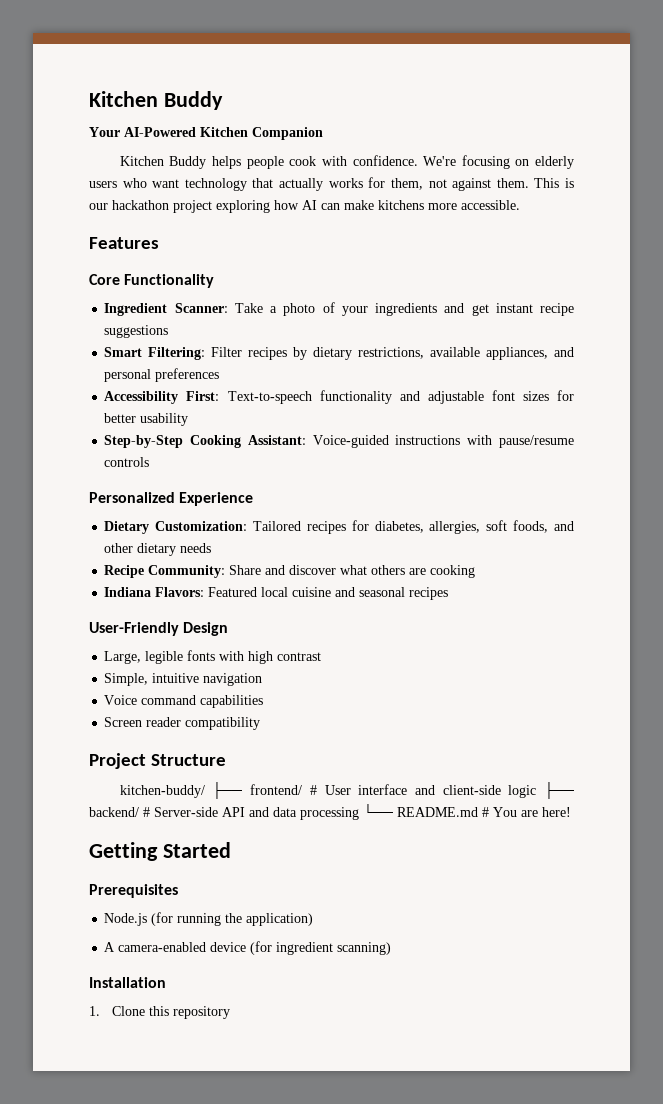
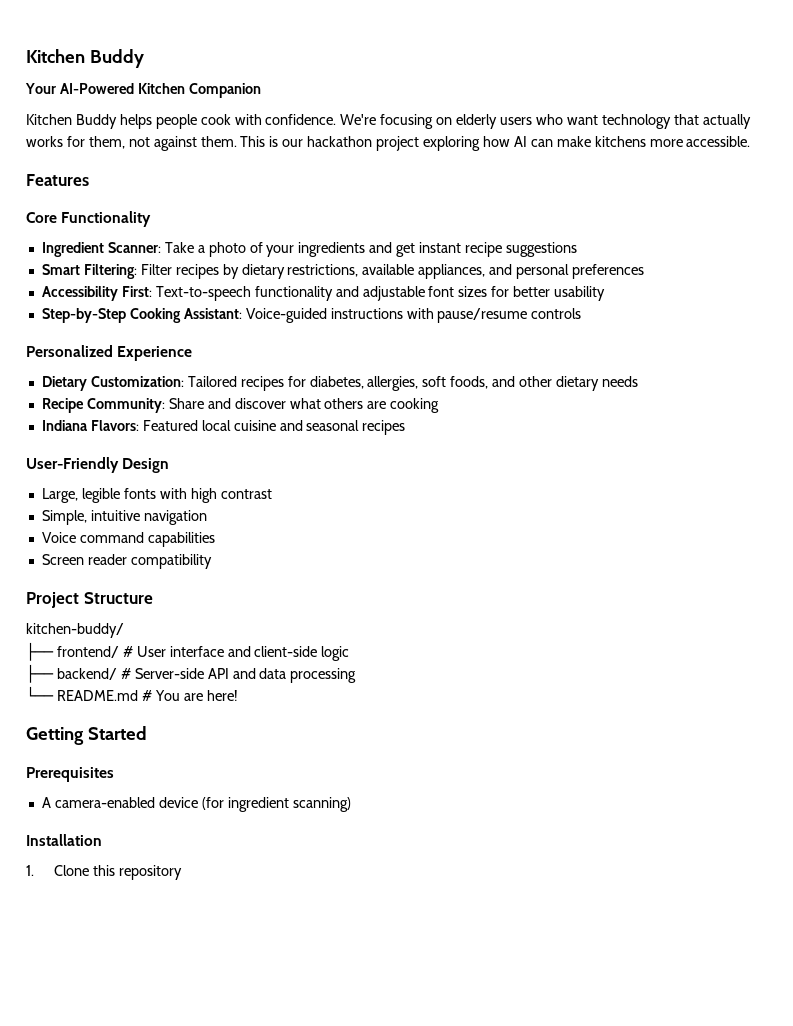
- kitchen-buddy/ ├── frontend/ # User interface and client-side logic ├── backend/ # Server-side API and data processing └── README.md # You are here!
+ kitchen-buddy/
+ ├── frontend/ # User interface and client-side logic
+ ├── backend/ # Server-side API and data processing
+ └── README.md # You are here!
- Node.js (for running the application)

